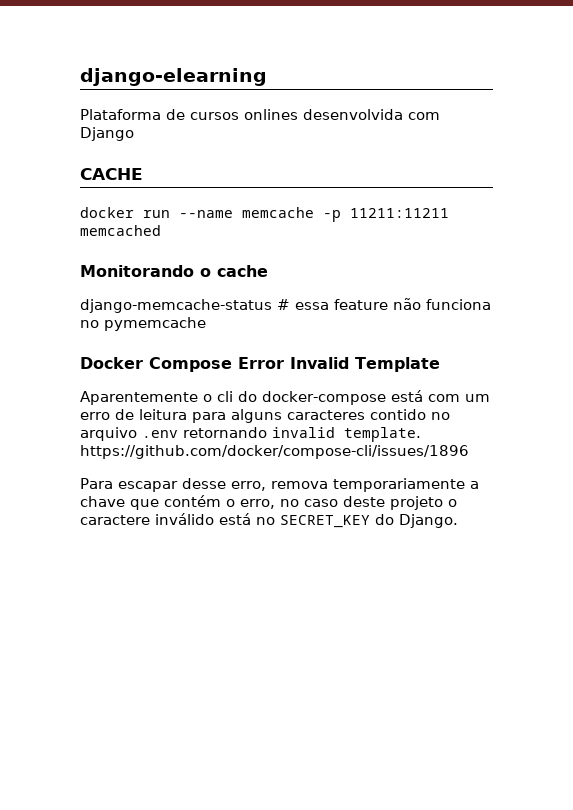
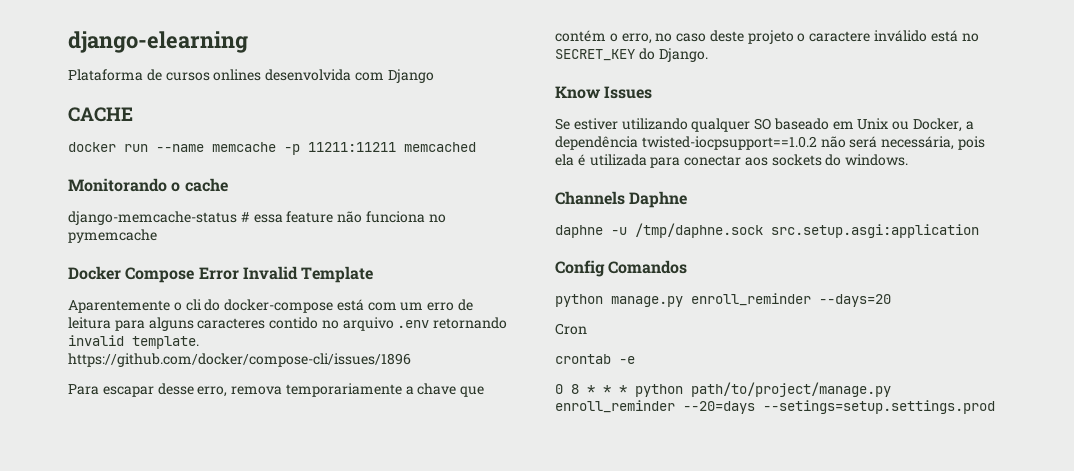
+ Know Issues
+ Se estiver utilizando qualquer SO baseado em Unix ou Docker, a dependência twisted-iocpsupport==1.0.2 não será necessária, pois ela é utilizada para conectar aos sockets do windows.
+ Channels Daphne
+ daphne -u /tmp/daphne.sock src.setup.asgi:application
+ Config Comandos
+ python manage.py enroll_reminder --days=20
+ Cron
+ crontab -e
+ 0 8 * * * python path/to/project/manage.py enroll_reminder --20=days --setings=setup.settings.prod

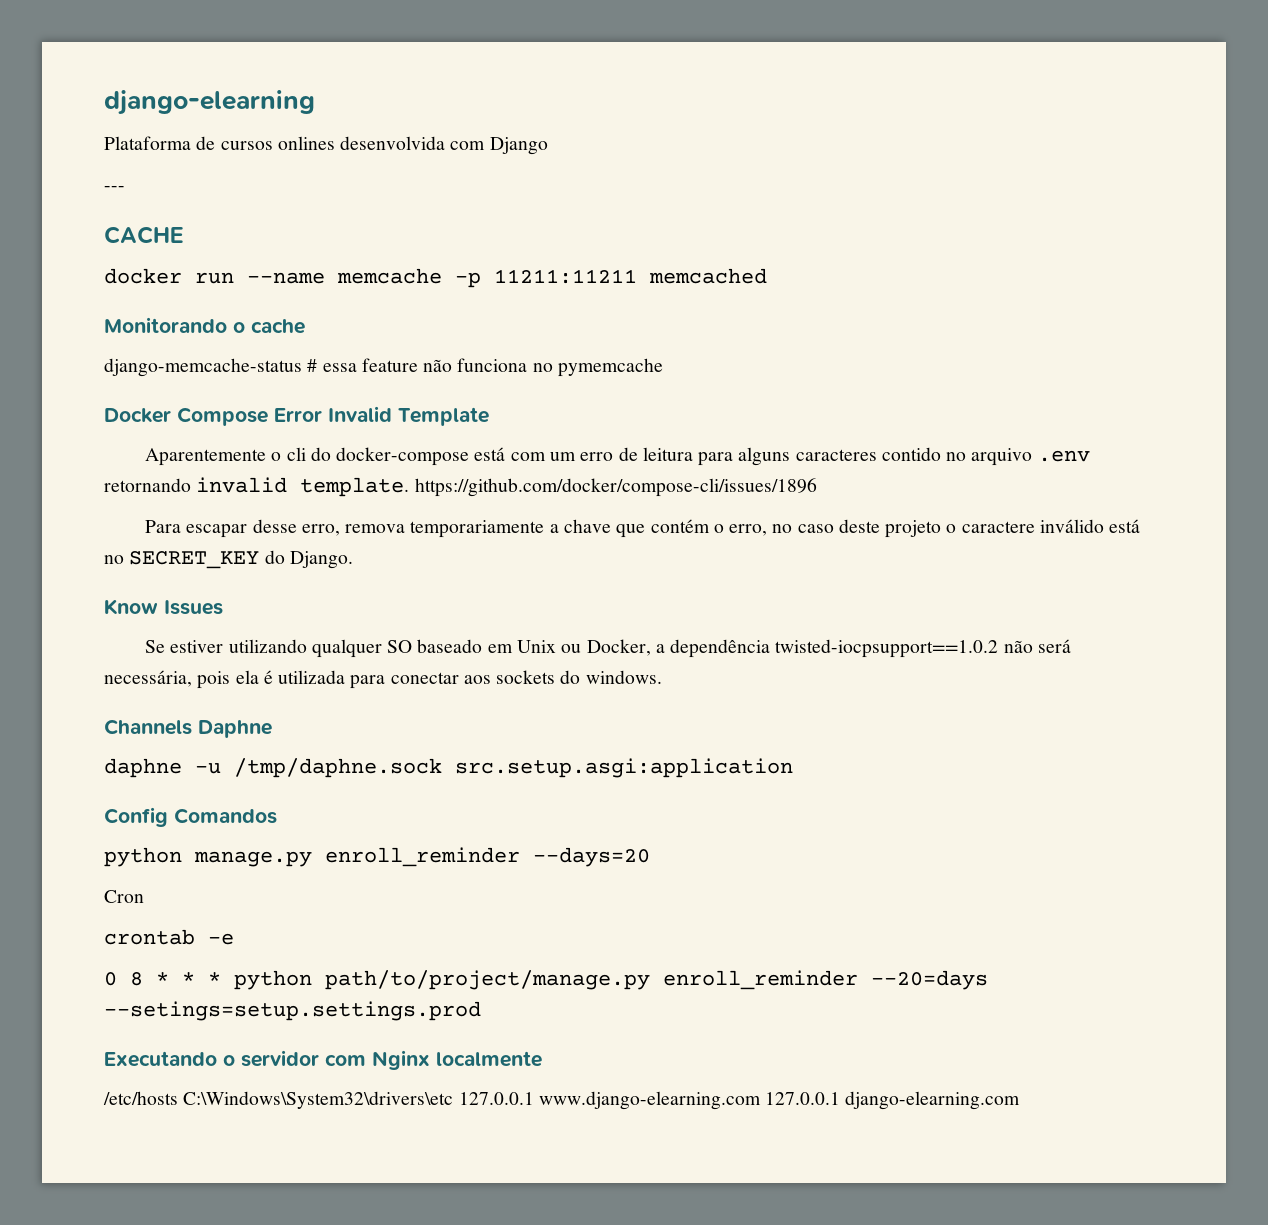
+ ---
+ Executando o servidor com Nginx localmente
+ /etc/hosts C:\Windows\System32\drivers\etc 127.0.0.1 www.django-elearning.com 127.0.0.1 django-elearning.com

